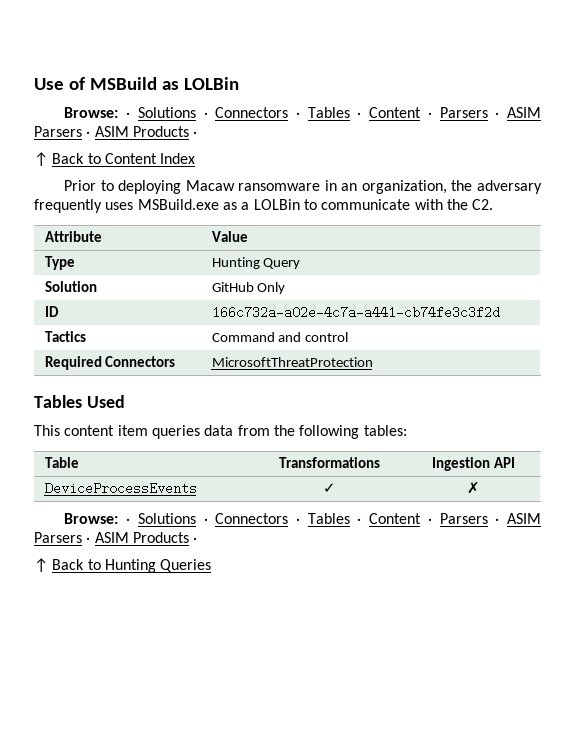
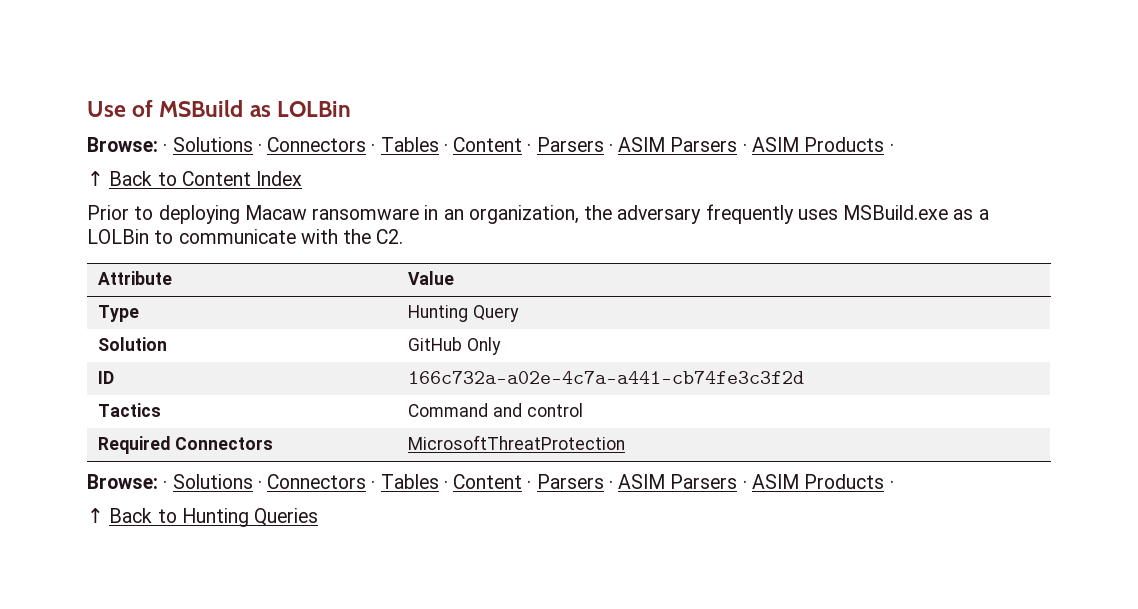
- Tables Used
- This content item queries data from the following tables:
- Table | Transformations | Ingestion API
- DeviceProcessEvents | ✓ | ✗

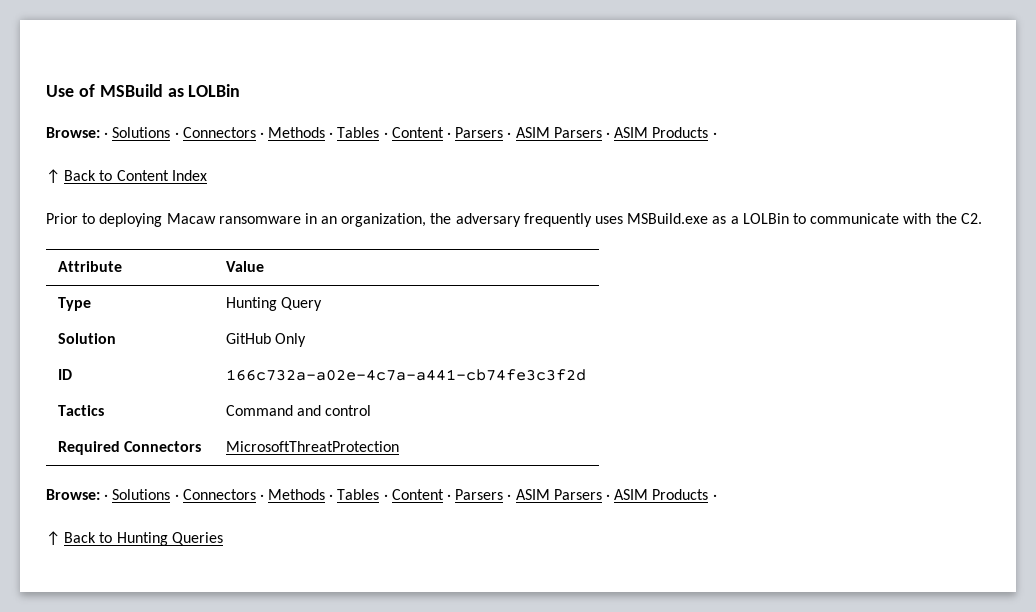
  Use of MSBuild as LOLBin
- Browse: · Solutions · Connectors · Tables · Content · Parsers · ASIM Parsers · ASIM Products ·
+ Browse: · Solutions · Connectors · Methods · Tables · Content · Parsers · ASIM Parsers · ASIM Products ·
  Required Connectors | MicrosoftThreatProtection
- Browse: · Solutions · Connectors · Tables · Content · Parsers · ASIM Parsers · ASIM Products ·
+ Browse: · Solutions · Connectors · Methods · Tables · Content · Parsers · ASIM Parsers · ASIM Products ·

